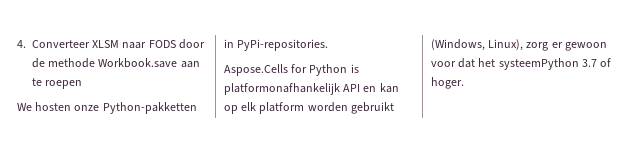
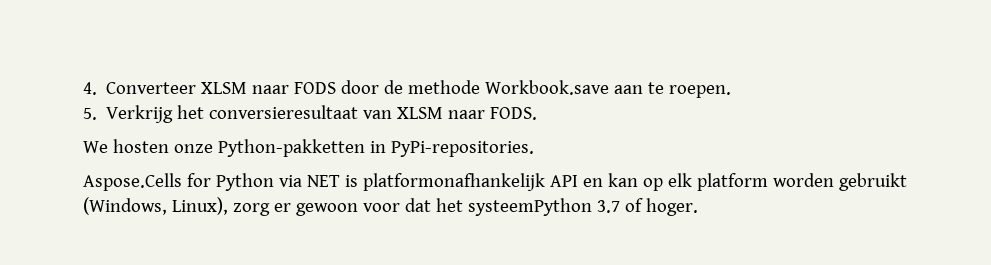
- 4. Converteer XLSM naar FODS door de methode Workbook.save aan te roepen
+ 4. Converteer XLSM naar FODS door de methode Workbook.save aan te roepen.
+ 5. Verkrijg het conversieresultaat van XLSM naar FODS.
- Aspose.Cells for Python is platformonafhankelijk API en kan op elk platform worden gebruikt (Windows, Linux), zorg er gewoon voor dat het systeemPython 3.7 of hoger.
+ Aspose.Cells for Python via NET is platformonafhankelijk API en kan op elk platform worden gebruikt (Windows, Linux), zorg er gewoon voor dat het systeemPython 3.7 of hoger.

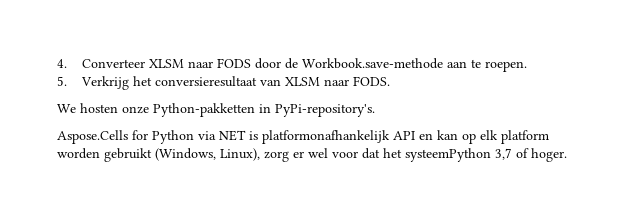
- 4. Converteer XLSM naar FODS door de methode Workbook.save aan te roepen.
+ 4. Converteer XLSM naar FODS door de Workbook.save-methode aan te roepen.
- We hosten onze Python-pakketten in PyPi-repositories.
+ We hosten onze Python-pakketten in PyPi-repository's.
- Aspose.Cells for Python via NET is platformonafhankelijk API en kan op elk platform worden gebruikt (Windows, Linux), zorg er gewoon voor dat het systeemPython 3.7 of hoger.
+ Aspose.Cells for Python via NET is platformonafhankelijk API en kan op elk platform worden gebruikt (Windows, Linux), zorg er wel voor dat het systeemPython 3,7 of hoger.

